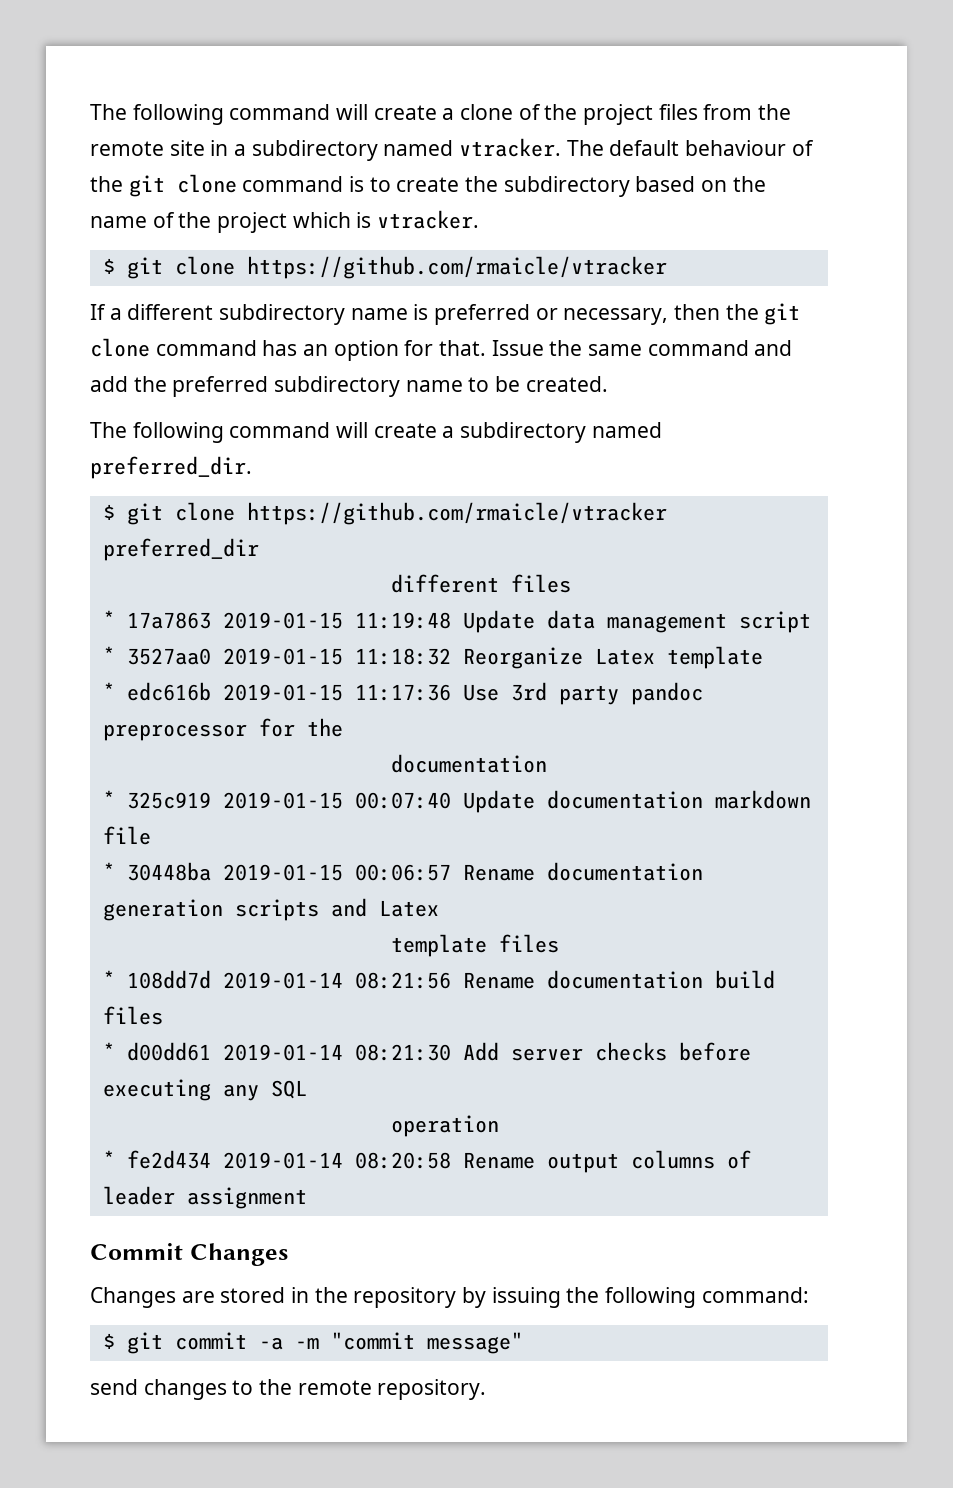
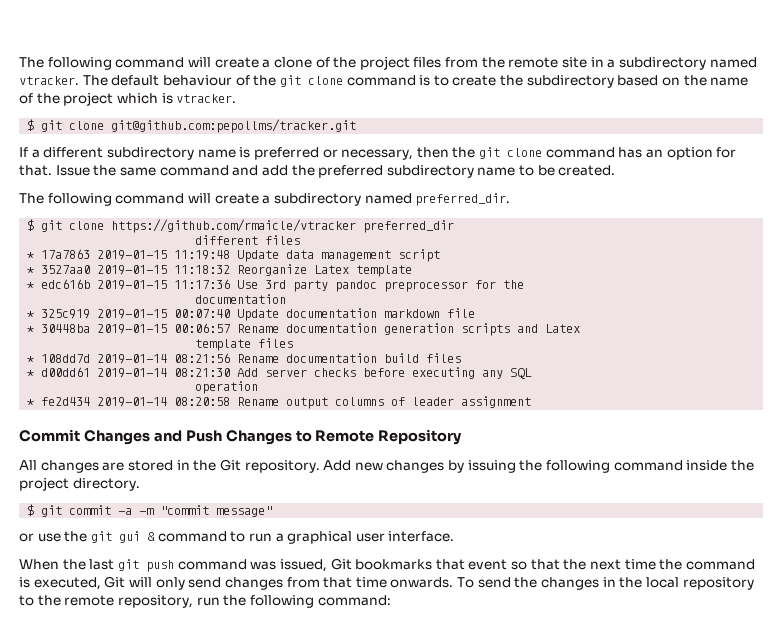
  The default behaviour of the git clone command is to create the subdirectory based on the name of the project which is vtracker.
- $ git clone https://github.com/rmaicle/vtracker
+ $ git clone git@github.com:pepollms/tracker.git
- Commit Changes
- Changes are stored in the repository by issuing the following command:
+ Commit Changes and Push Changes to Remote Repository
+ All changes are stored in the Git repository. Add new changes by issuing the following command inside the project directory.
- send changes to the remote repository.
+ or use the git gui & command to run a graphical user interface.
+ When the last git push command was issued, Git bookmarks that event so that the next time the command is executed, Git will only send changes from that time onwards. To send the changes in the local repository to the remote repository, run the following command:

